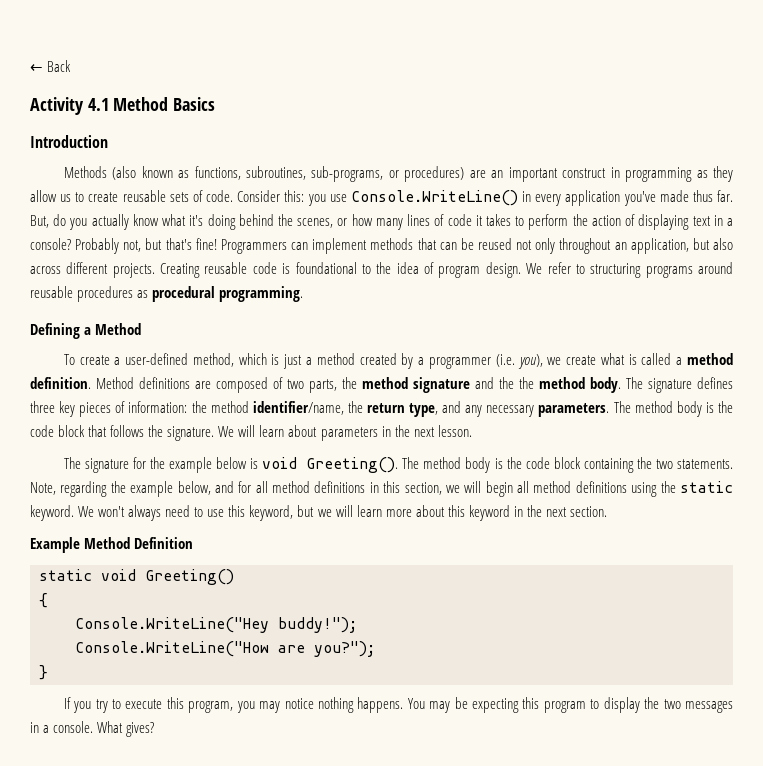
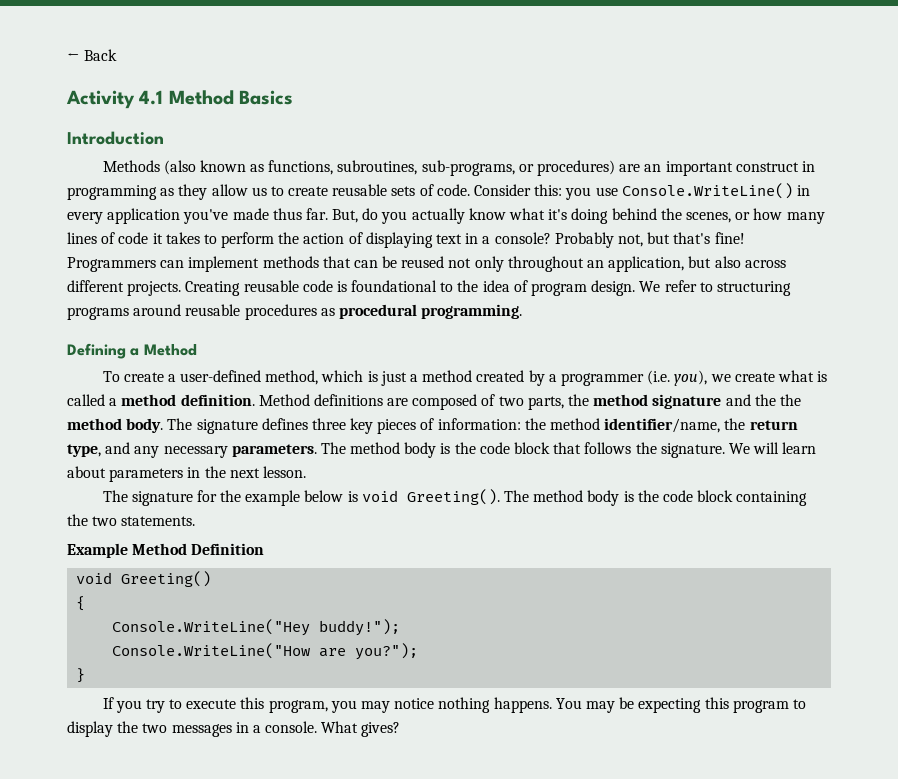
- Note, regarding the example below, and for all method definitions in this section, we will begin all method definitions using the static keyword. We won't always need to use this keyword, but we will learn more about this keyword in the next section.
- static void Greeting()
+ void Greeting()

